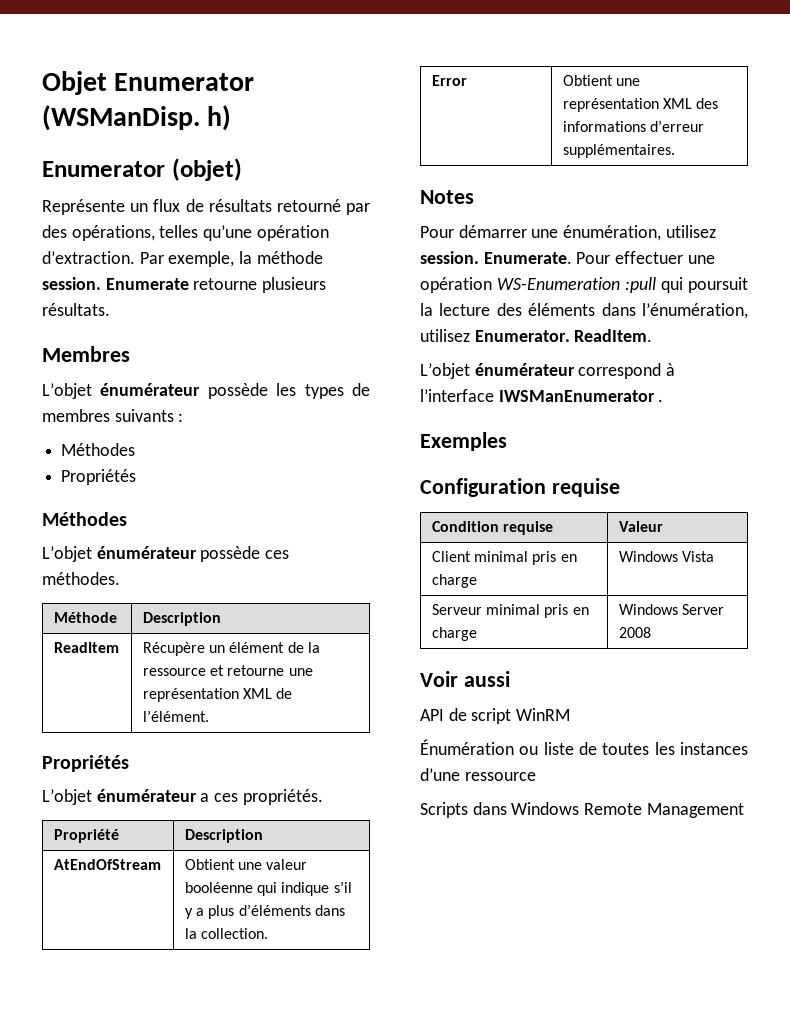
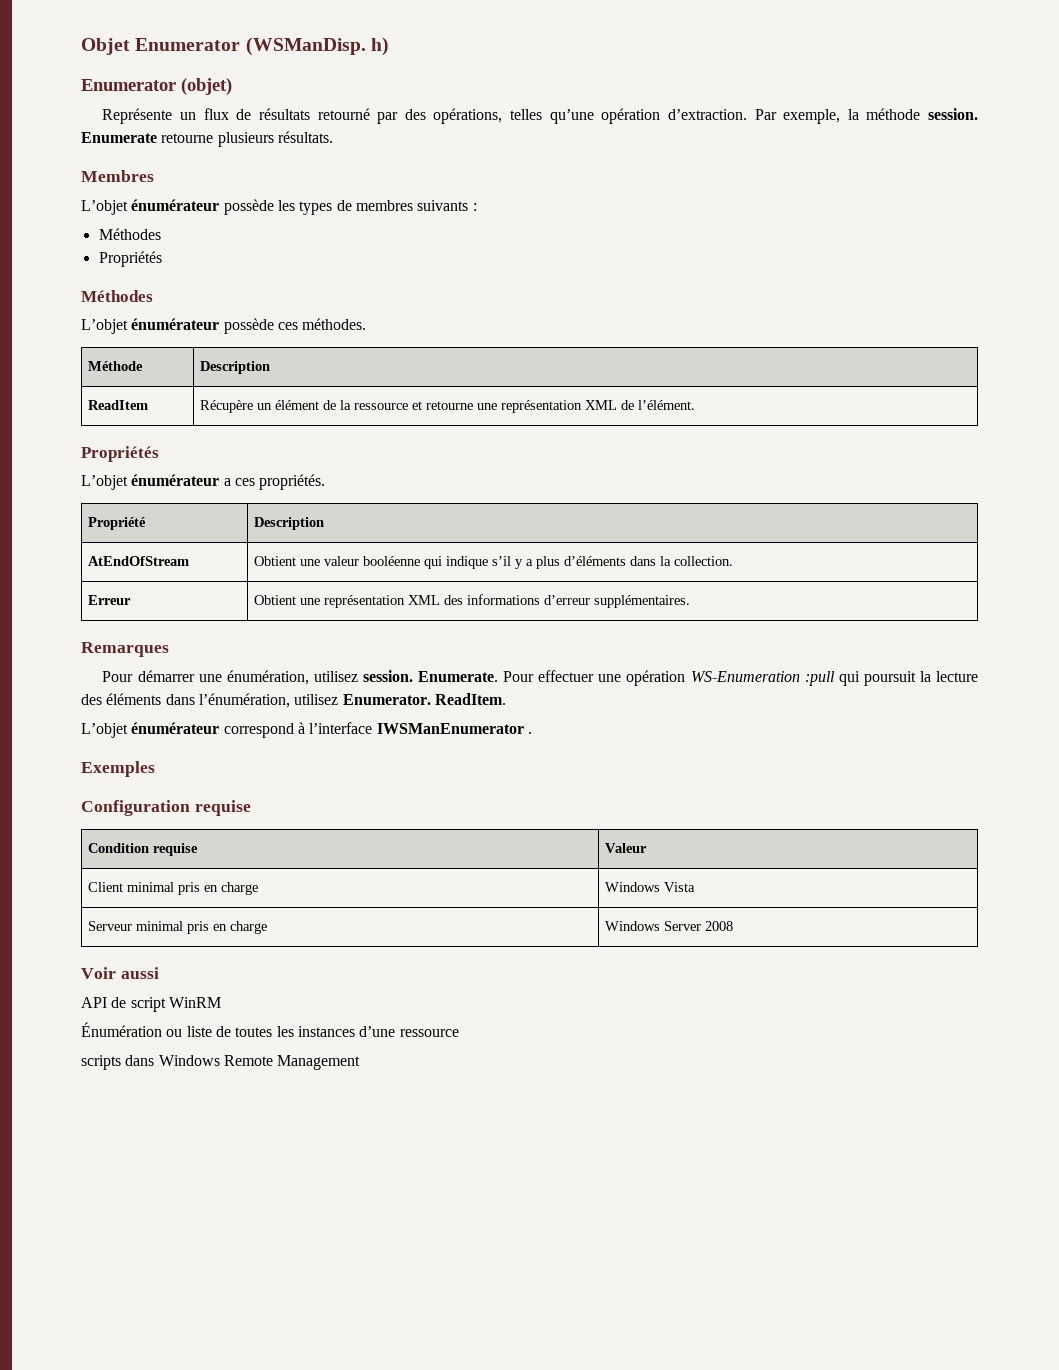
- Error | Obtient une représentation XML des informations d’erreur supplémentaires.
+ Erreur | Obtient une représentation XML des informations d’erreur supplémentaires.
- Notes
+ Remarques
- Scripts dans Windows Remote Management
+ scripts dans Windows Remote Management

